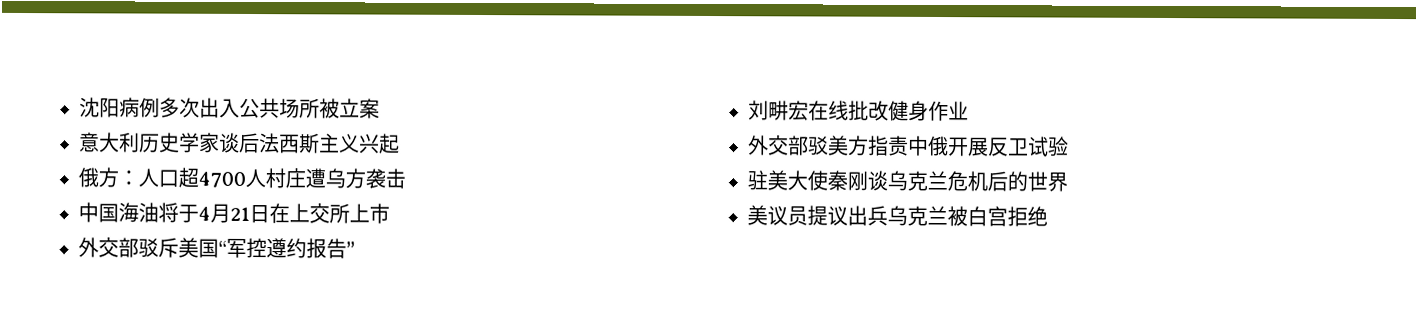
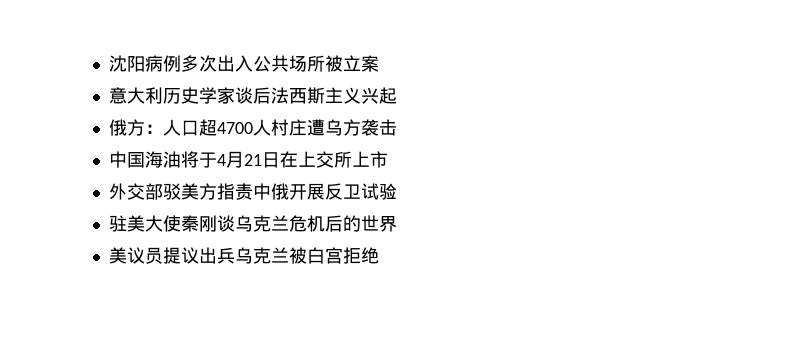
- 外交部驳斥美国“军控遵约报告”
- 刘畊宏在线批改健身作业

